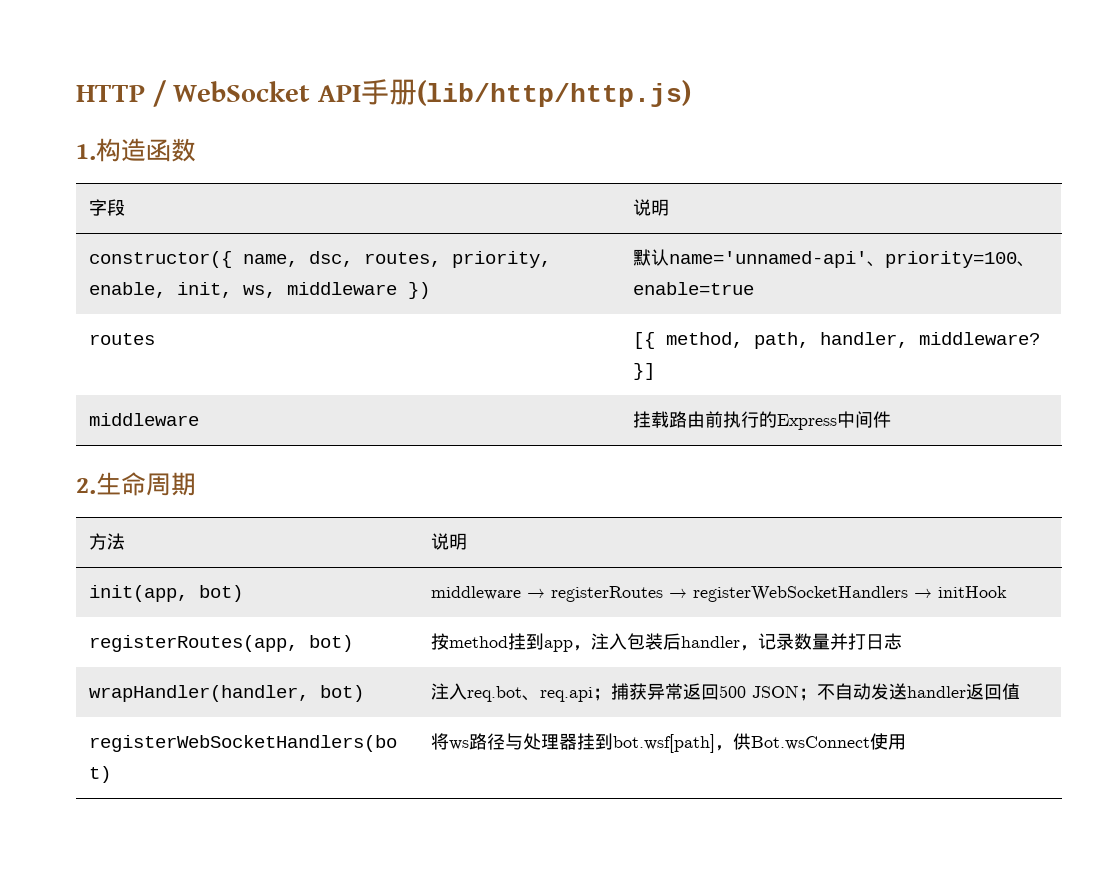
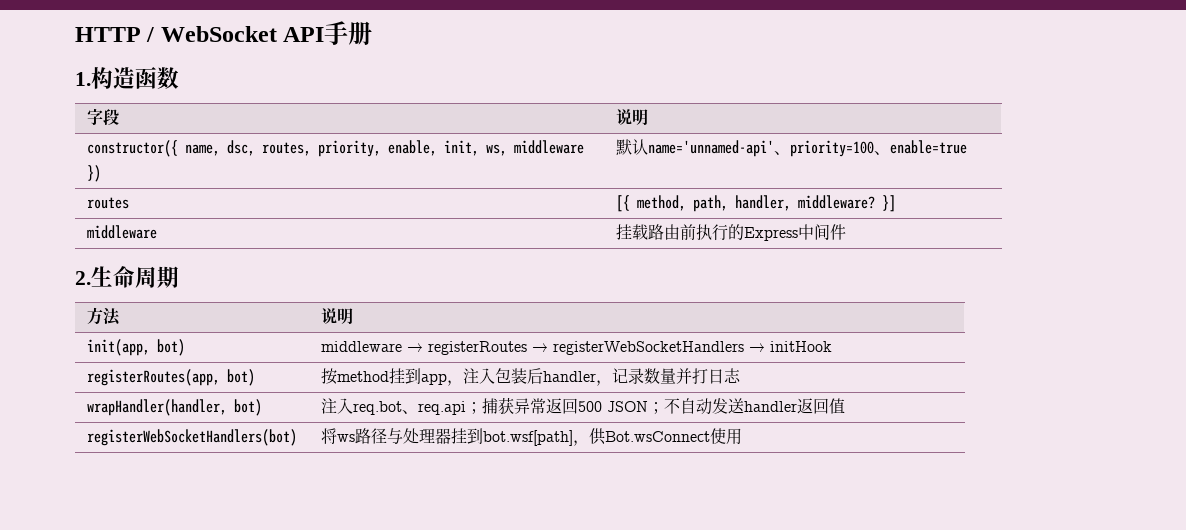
- HTTP / WebSocket API手册(lib/http/http.js)
+ HTTP / WebSocket API手册

